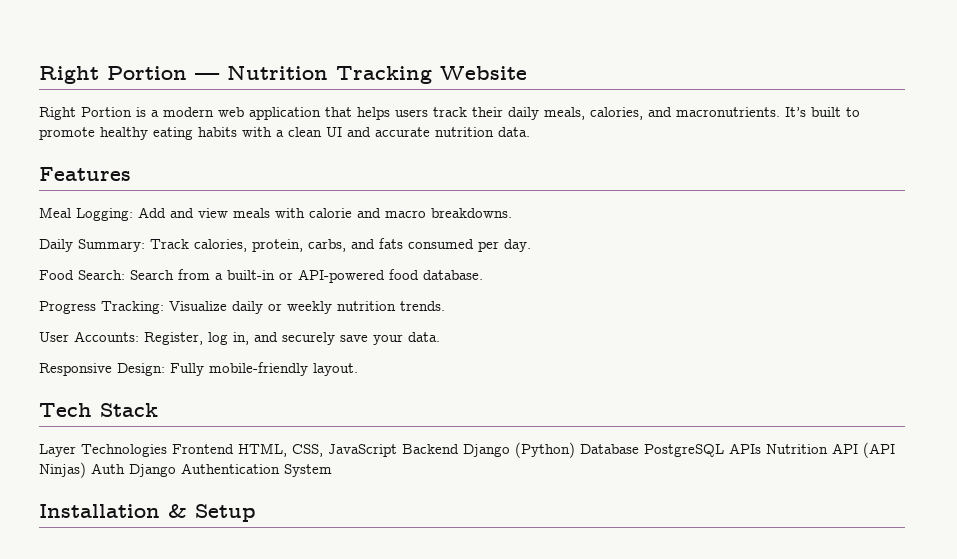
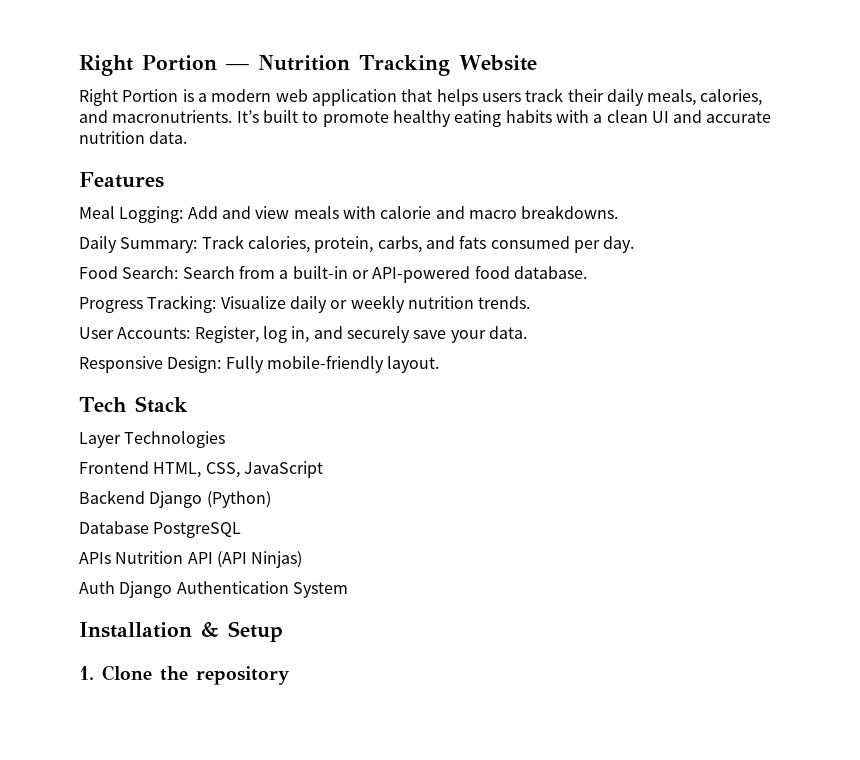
- Layer Technologies Frontend HTML, CSS, JavaScript Backend Django (Python) Database PostgreSQL APIs Nutrition API (API Ninjas) Auth Django Authentication System
+ Layer Technologies
+ Frontend HTML, CSS, JavaScript
+ Backend Django (Python)
+ Database PostgreSQL
+ APIs Nutrition API (API Ninjas)
+ Auth Django Authentication System
+ 1. Clone the repository

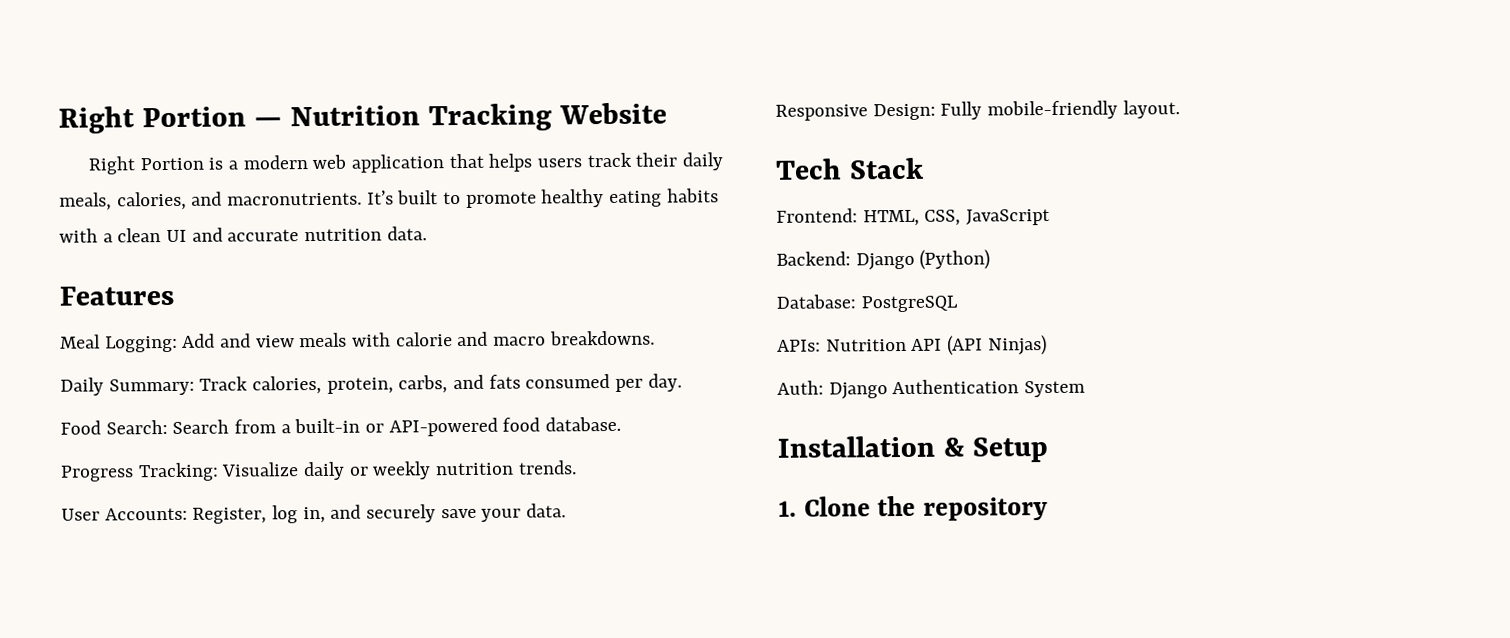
- Layer Technologies
- Frontend HTML, CSS, JavaScript
+ Frontend: HTML, CSS, JavaScript
- Backend Django (Python)
+ Backend: Django (Python)
- Database PostgreSQL
+ Database: PostgreSQL
- APIs Nutrition API (API Ninjas)
+ APIs: Nutrition API (API Ninjas)
- Auth Django Authentication System
+ Auth: Django Authentication System

